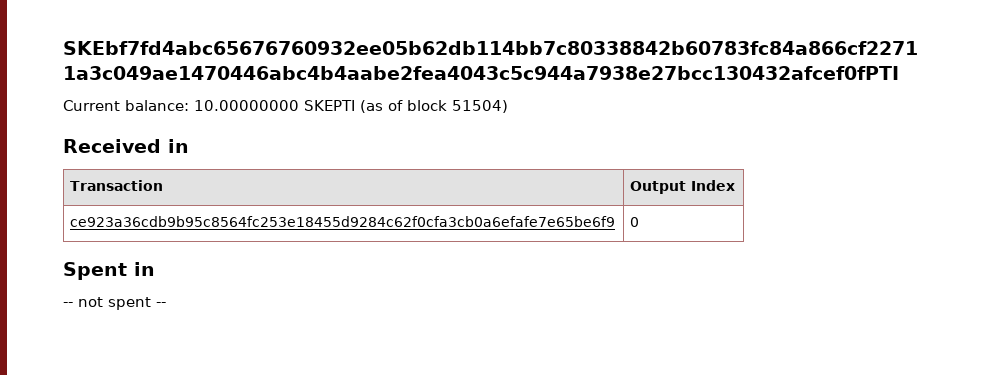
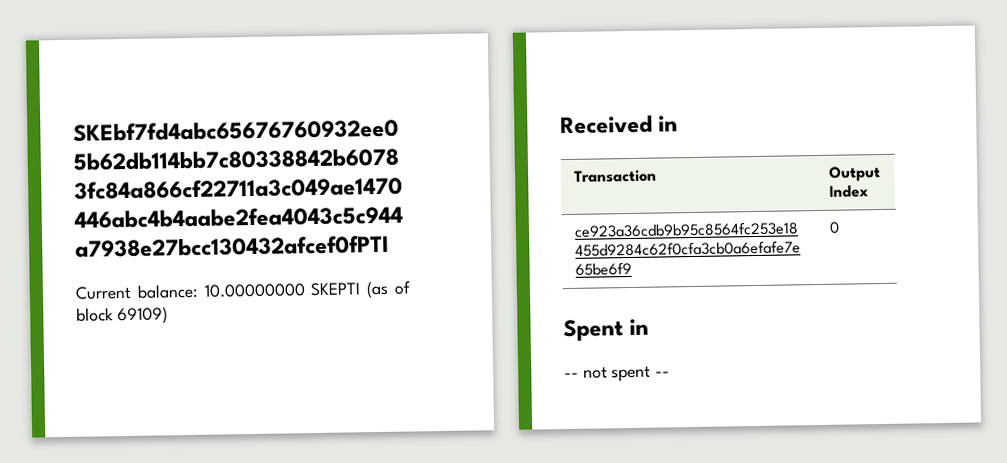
- Current balance: 10.00000000 SKEPTI (as of block 51504)
+ Current balance: 10.00000000 SKEPTI (as of block 69109)

